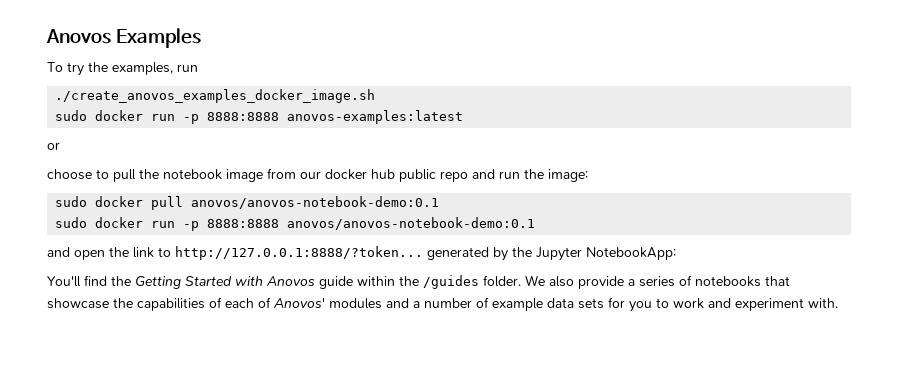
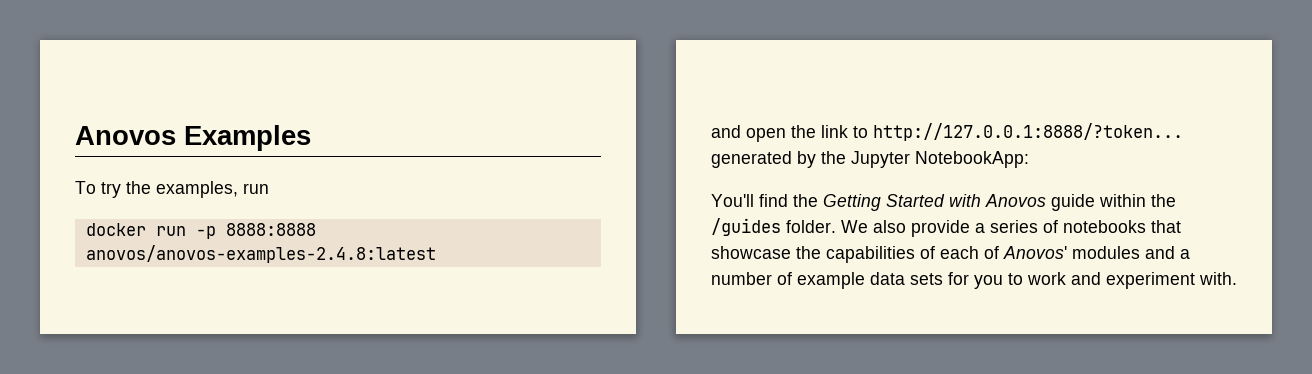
- ./create_anovos_examples_docker_image.sh
- sudo docker run -p 8888:8888 anovos-examples:latest
- or
- choose to pull the notebook image from our docker hub public repo and run the image:
- sudo docker pull anovos/anovos-notebook-demo:0.1
- sudo docker run -p 8888:8888 anovos/anovos-notebook-demo:0.1
+ docker run -p 8888:8888 anovos/anovos-examples-2.4.8:latest

